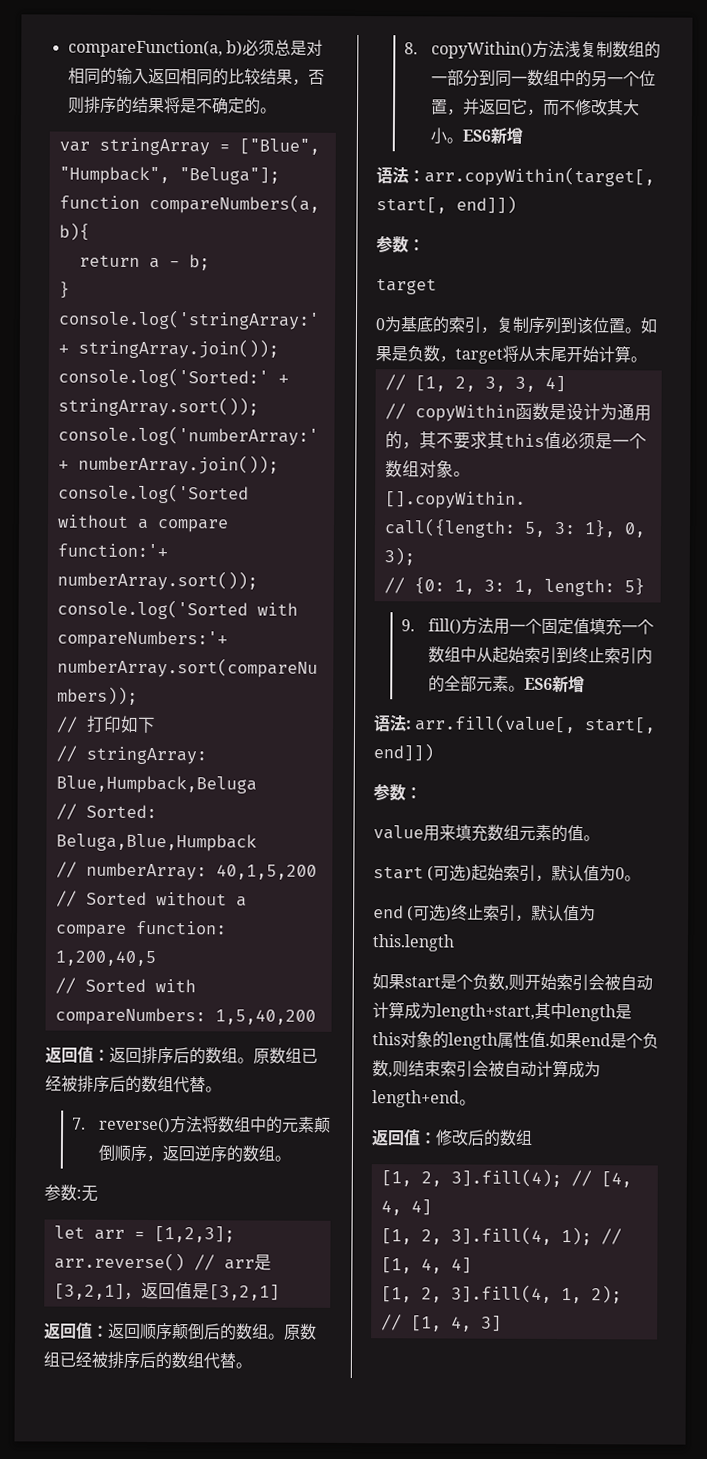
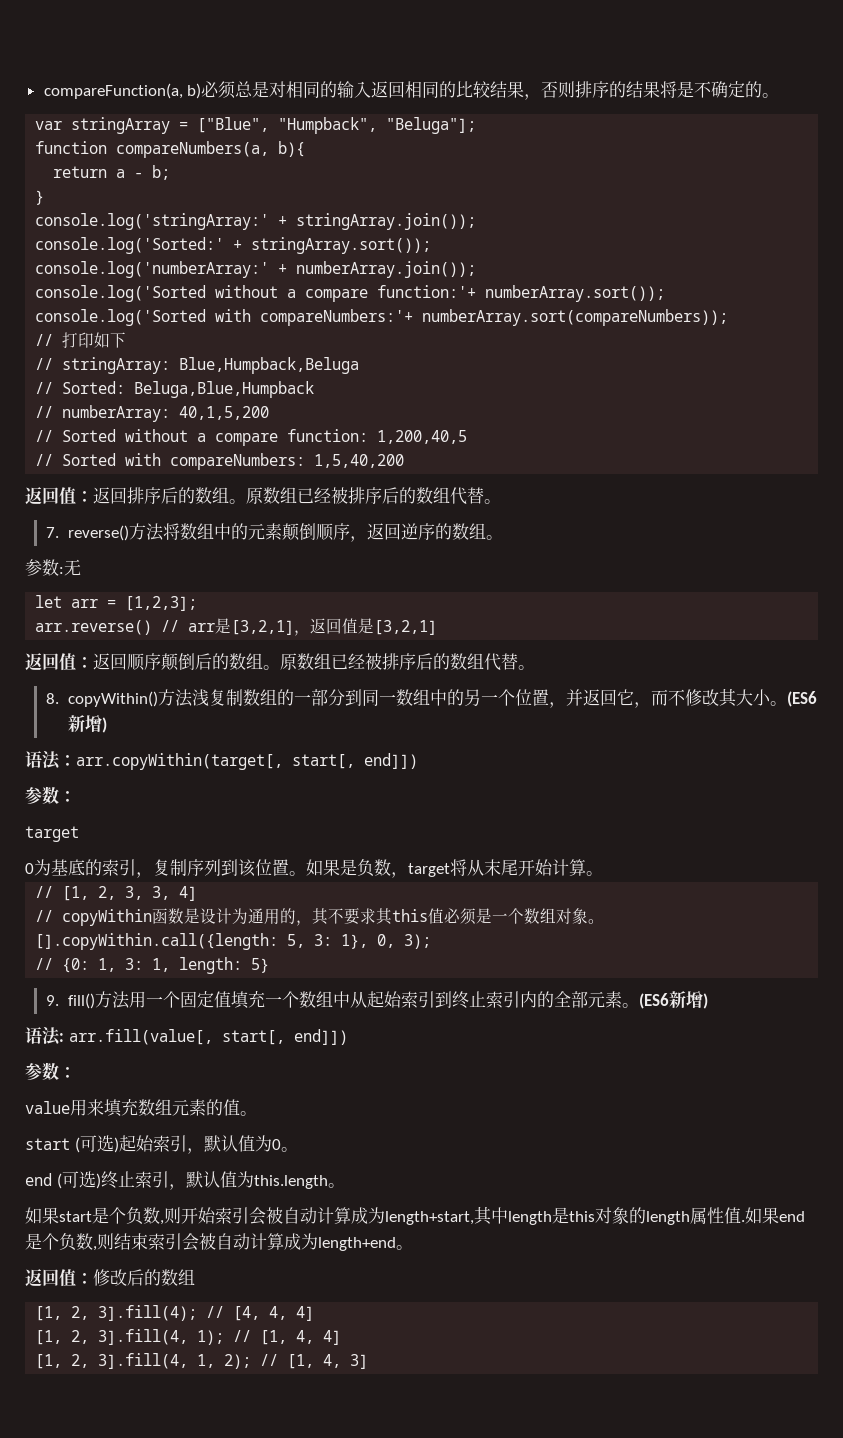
- 8. copyWithin()方法浅复制数组的一部分到同一数组中的另一个位置，并返回它，而不修改其大小。ES6新增
+ 8. copyWithin()方法浅复制数组的一部分到同一数组中的另一个位置，并返回它，而不修改其大小。(ES6新增)
- 9. fill()方法用一个固定值填充一个数组中从起始索引到终止索引内的全部元素。ES6新增
+ 9. fill()方法用一个固定值填充一个数组中从起始索引到终止索引内的全部元素。(ES6新增)
- end (可选)终止索引，默认值为this.length
+ end (可选)终止索引，默认值为this.length。

